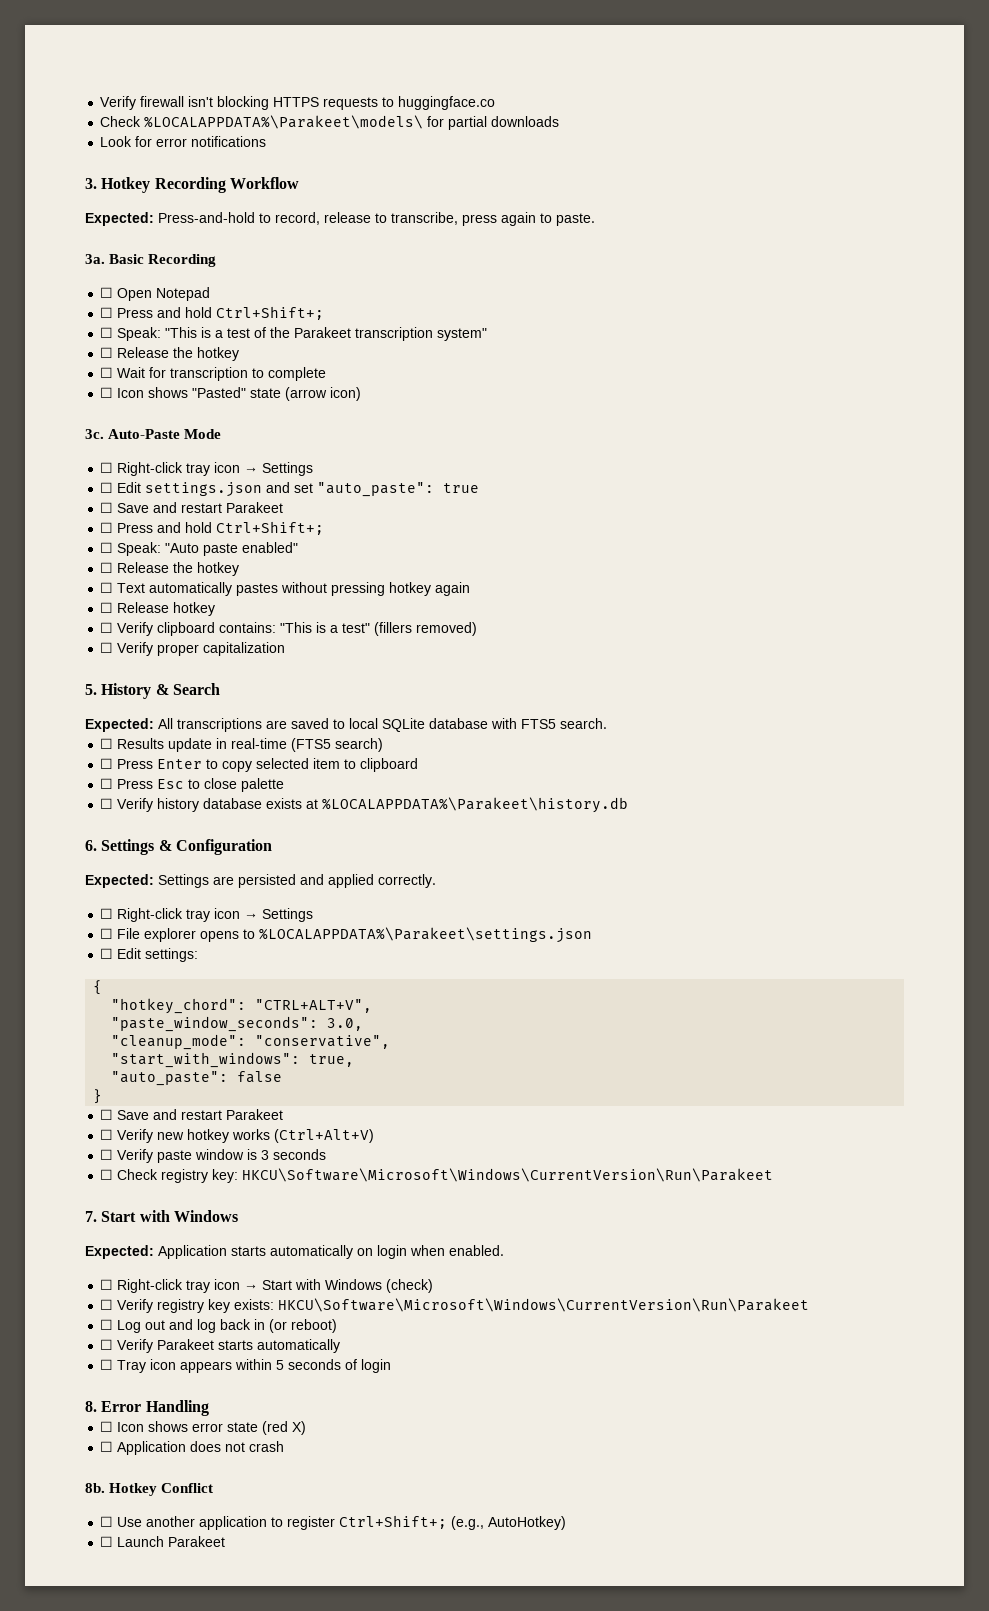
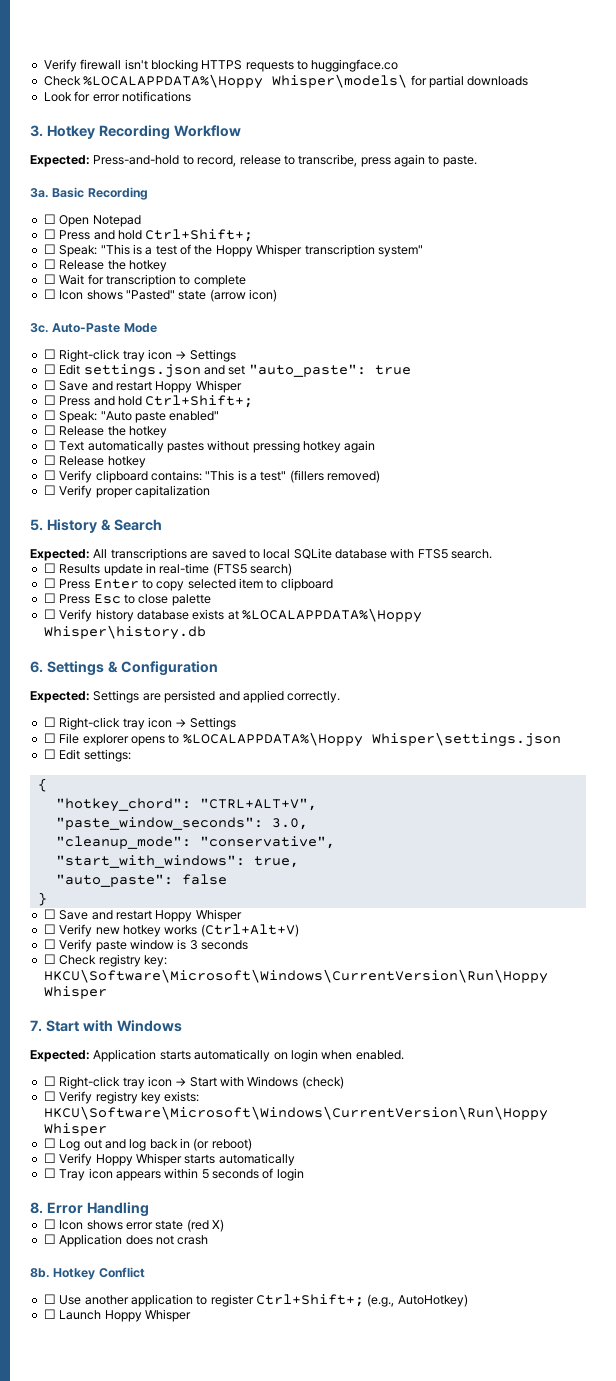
- Check %LOCALAPPDATA%\Parakeet\models\ for partial downloads
+ Check %LOCALAPPDATA%\Hoppy Whisper\models\ for partial downloads
- ☐ Speak: "This is a test of the Parakeet transcription system"
+ ☐ Speak: "This is a test of the Hoppy Whisper transcription system"
  ☐ Edit settings.json and set "auto_paste": true
- ☐ Save and restart Parakeet
+ ☐ Save and restart Hoppy Whisper
- ☐ Verify history database exists at %LOCALAPPDATA%\Parakeet\history.db
+ ☐ Verify history database exists at %LOCALAPPDATA%\Hoppy Whisper\history.db
- ☐ File explorer opens to %LOCALAPPDATA%\Parakeet\settings.json
+ ☐ File explorer opens to %LOCALAPPDATA%\Hoppy Whisper\settings.json
  }
- ☐ Save and restart Parakeet
+ ☐ Save and restart Hoppy Whisper
- ☐ Check registry key: HKCU\Software\Microsoft\Windows\CurrentVersion\Run\Parakeet
+ ☐ Check registry key: HKCU\Software\Microsoft\Windows\CurrentVersion\Run\Hoppy Whisper
- ☐ Verify registry key exists: HKCU\Software\Microsoft\Windows\CurrentVersion\Run\Parakeet
+ ☐ Verify registry key exists: HKCU\Software\Microsoft\Windows\CurrentVersion\Run\Hoppy Whisper
- ☐ Verify Parakeet starts automatically
+ ☐ Verify Hoppy Whisper starts automatically
- ☐ Launch Parakeet
+ ☐ Launch Hoppy Whisper

